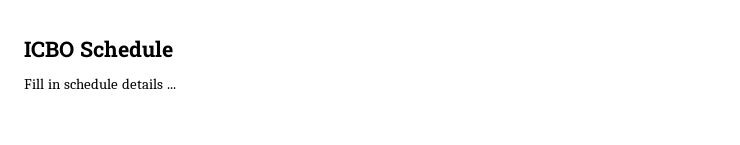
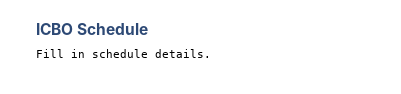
- Fill in schedule details ...
+ Fill in schedule details.

